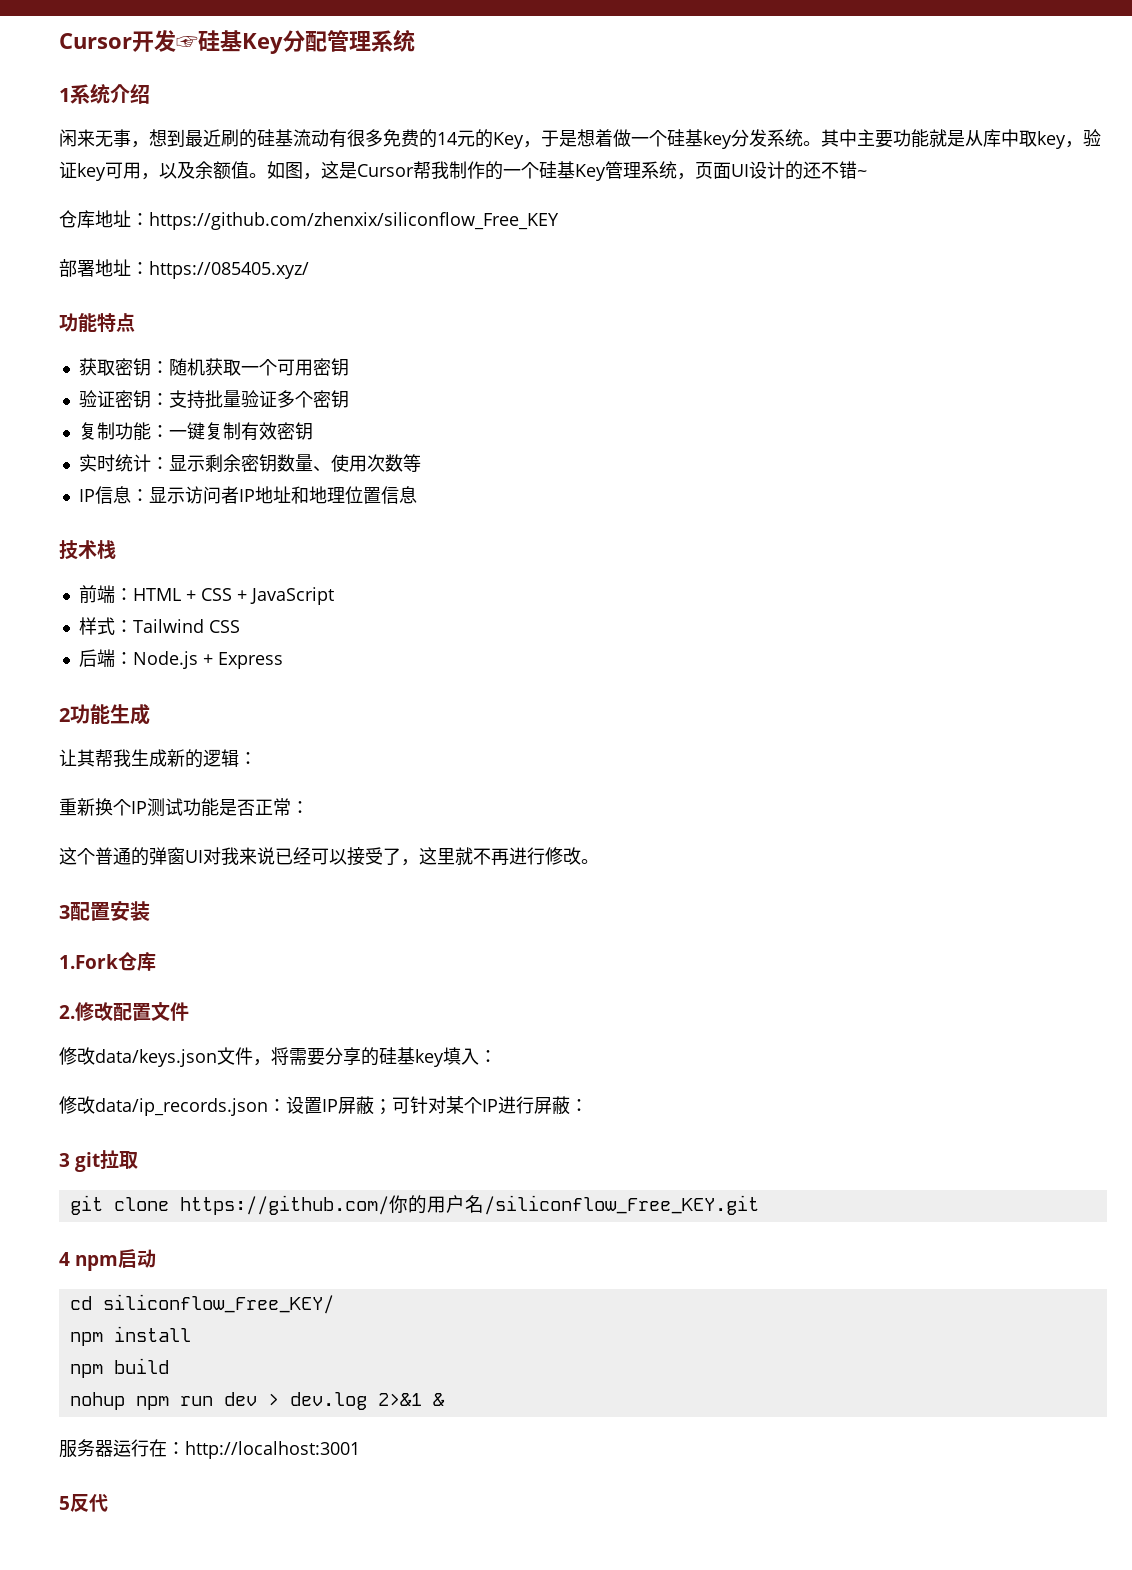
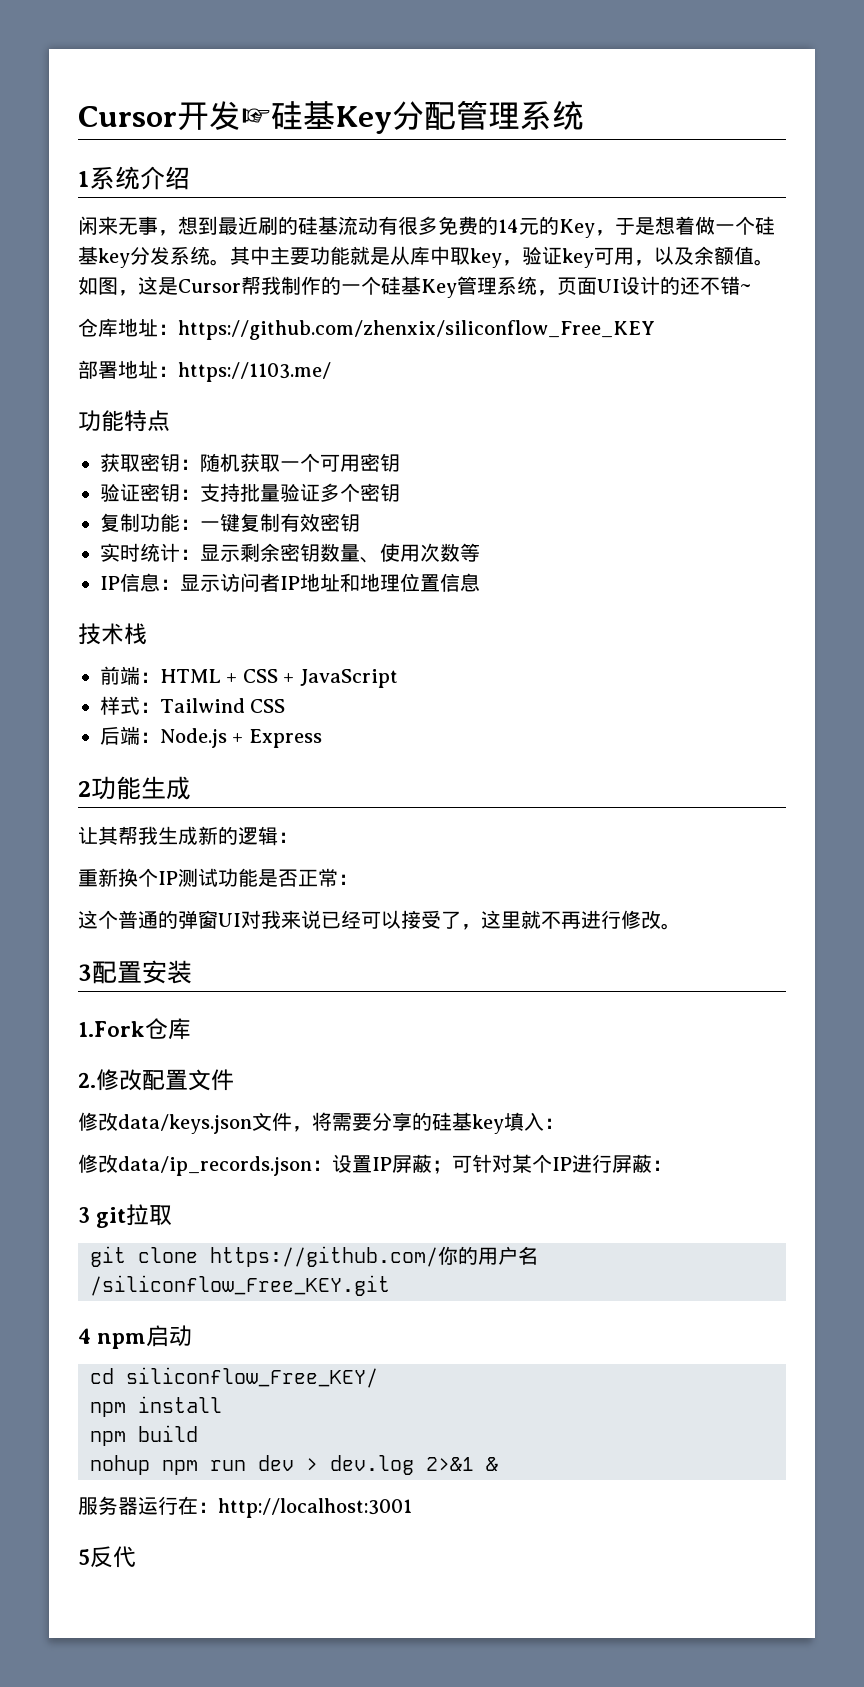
- 部署地址：https://085405.xyz/
+ 部署地址：https://1103.me/

